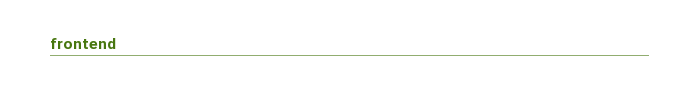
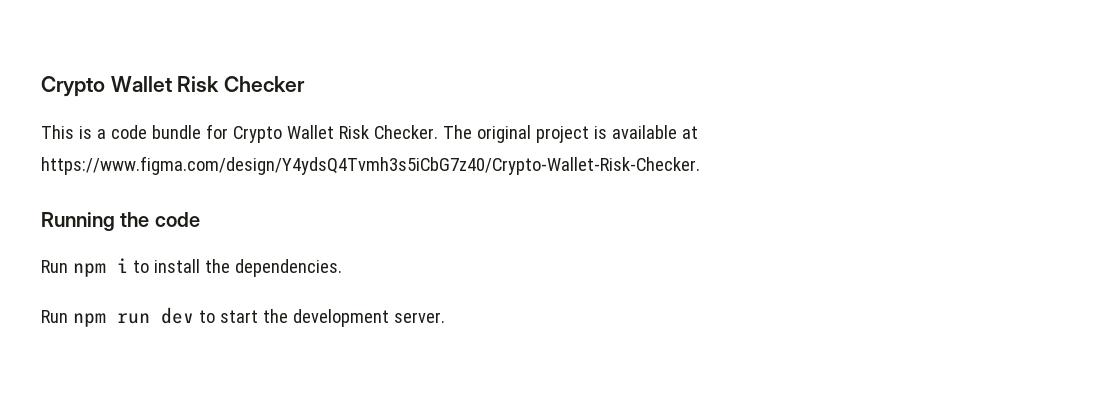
- frontend
+ Crypto Wallet Risk Checker
+ This is a code bundle for Crypto Wallet Risk Checker. The original project is available at https://www.figma.com/design/Y4ydsQ4Tvmh3s5iCbG7z40/Crypto-Wallet-Risk-Checker.
+ Running the code
+ Run npm i to install the dependencies.
+ Run npm run dev to start the development server.

